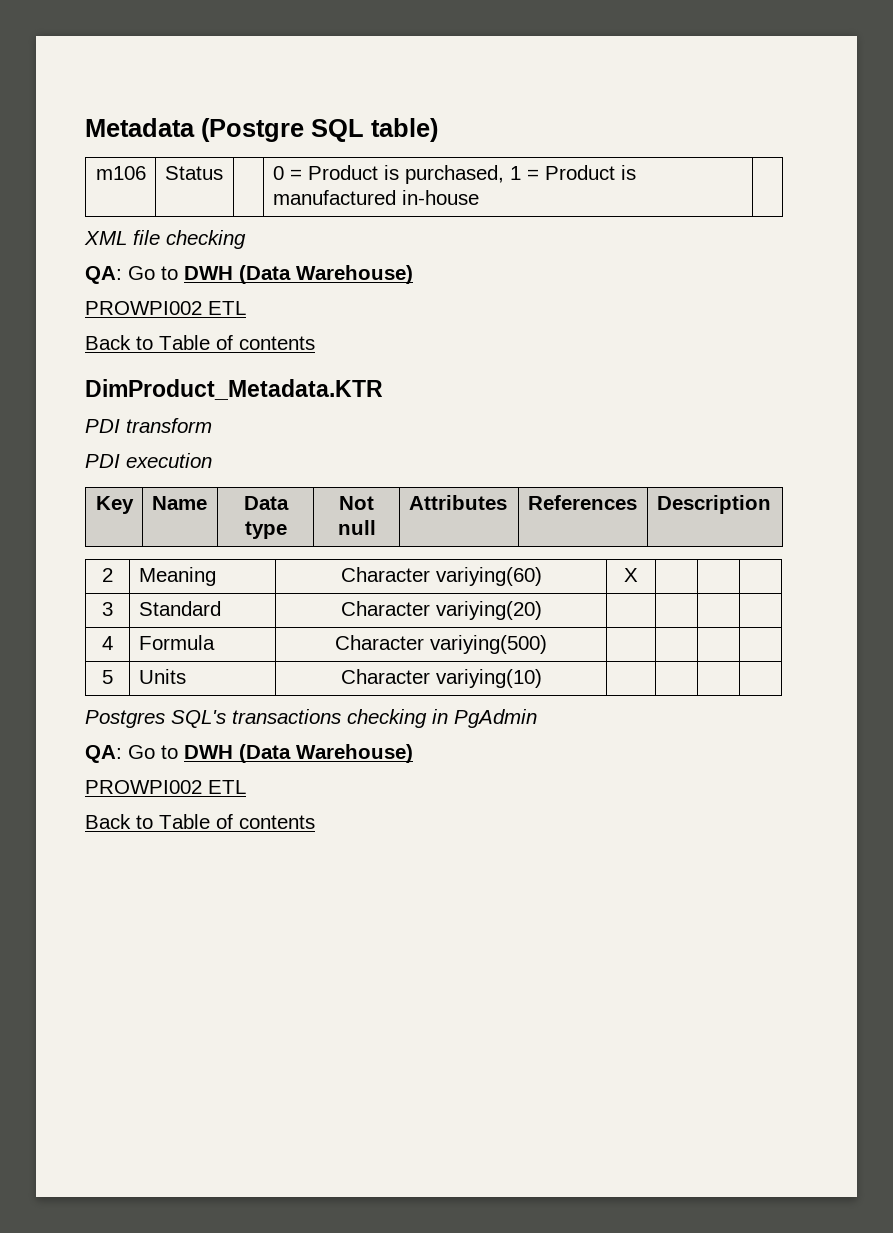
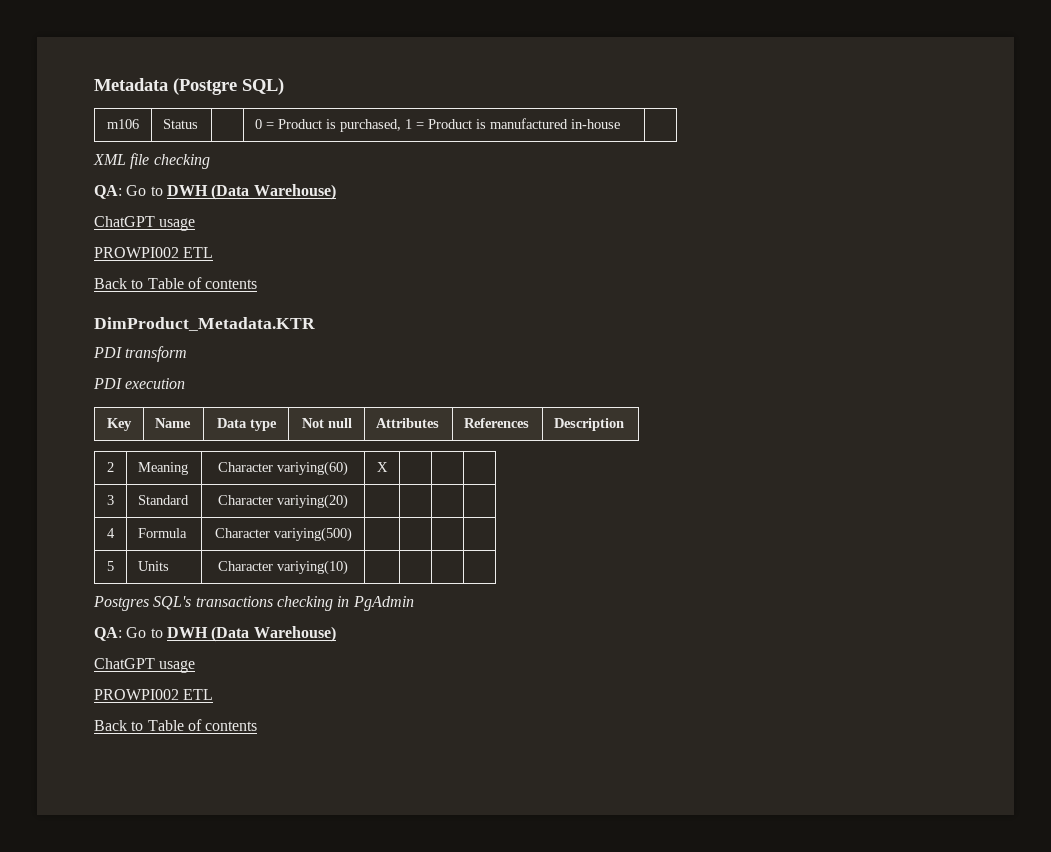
- Metadata (Postgre SQL table)
+ Metadata (Postgre SQL)
  XML file checking
  QA: Go to DWH (Data Warehouse)
+ ChatGPT usage
  Postgres SQL's transactions checking in PgAdmin
  QA: Go to DWH (Data Warehouse)
+ ChatGPT usage

